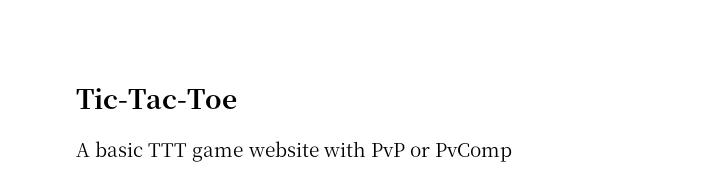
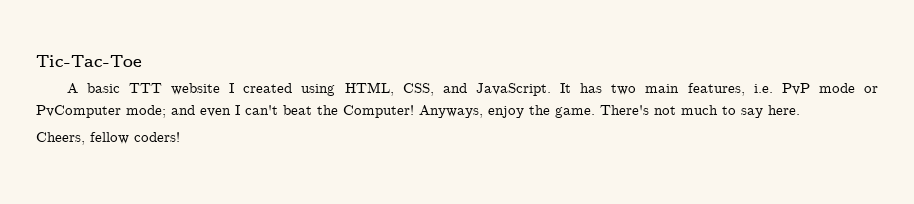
- A basic TTT game website with PvP or PvComp
+ A basic TTT website I created using HTML, CSS, and JavaScript. It has two main features, i.e. PvP mode or PvComputer mode; and even I can't beat the Computer! Anyways, enjoy the game. There's not much to say here.
+ Cheers, fellow coders!

